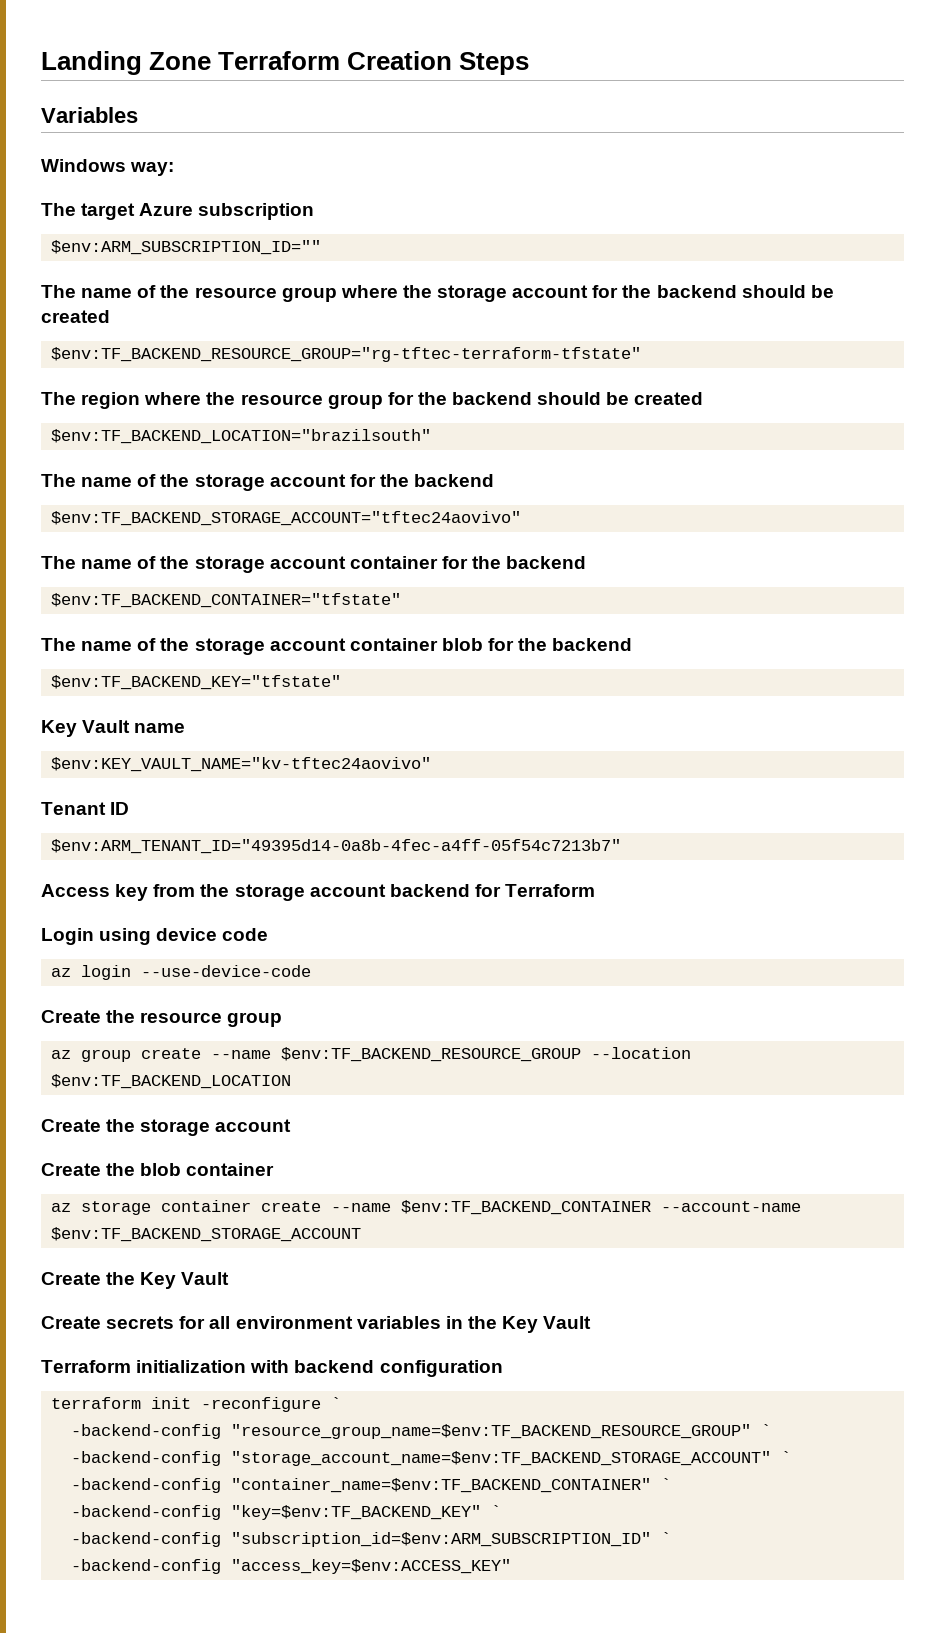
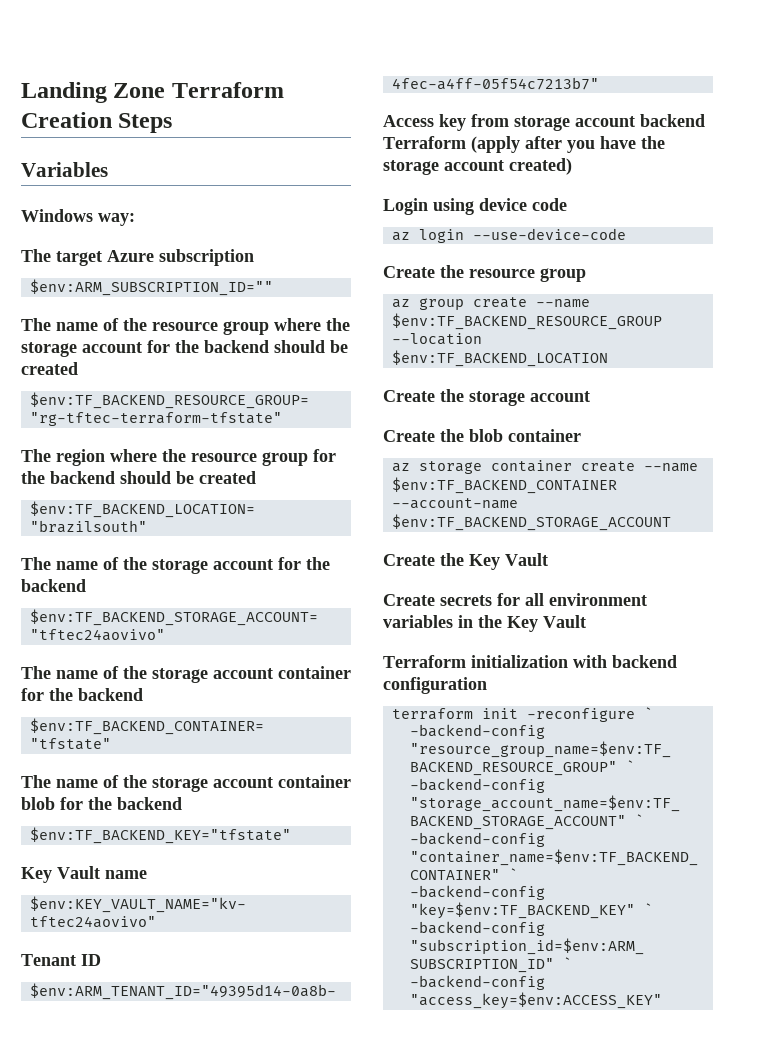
- Access key from the storage account backend for Terraform
+ Access key from storage account backend Terraform (apply after you have the storage account created)

